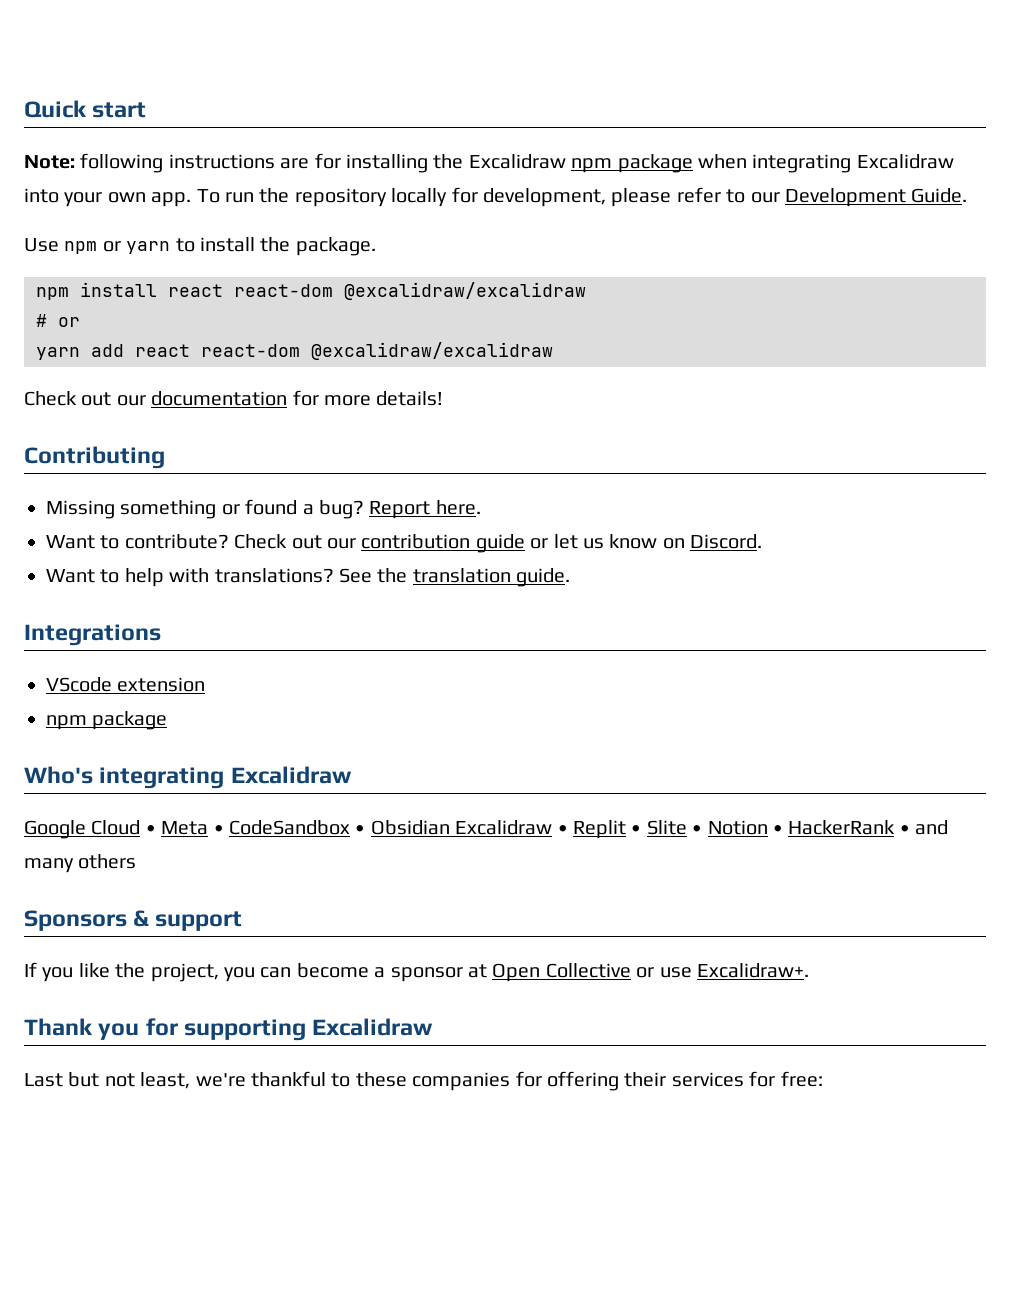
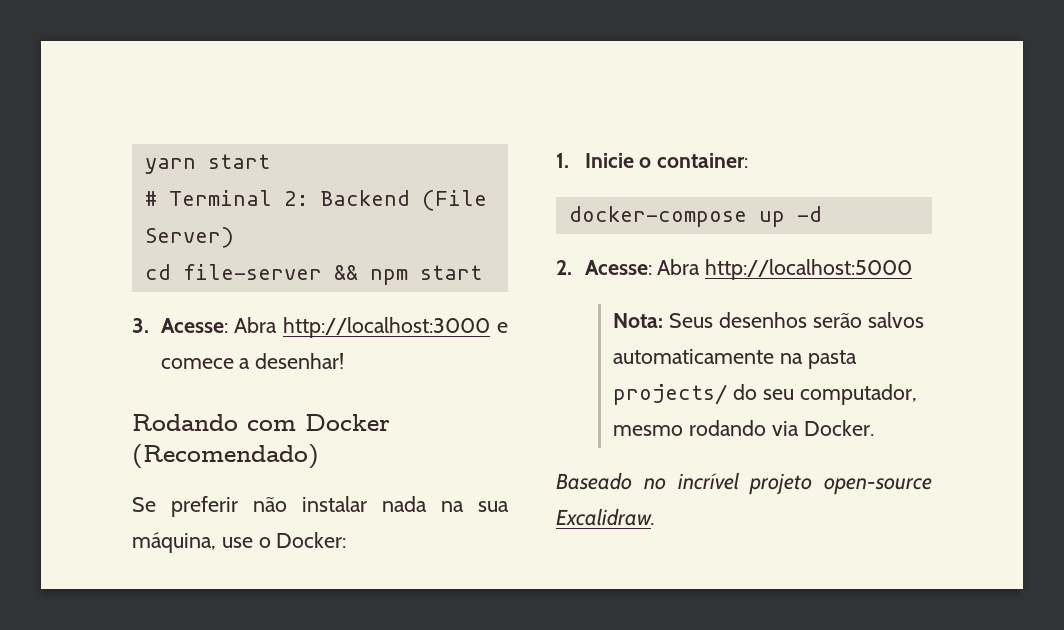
- Quick start
- Note: following instructions are for installing the Excalidraw npm package when integrating Excalidraw into your own app. To run the repository locally for development, please refer to our Development Guide.
- Use npm or yarn to install the package.
- npm install react react-dom @excalidraw/excalidraw
- # or
- yarn add react react-dom @excalidraw/excalidraw
- Check out our documentation for more details!
- Contributing
- Missing something or found a bug? Report here.
- Want to contribute? Check out our contribution guide or let us know on Discord.
- Want to help with translations? See the translation guide.
- Integrations
- VScode extension
- npm package
- Who's integrating Excalidraw
- Google Cloud • Meta • CodeSandbox • Obsidian Excalidraw • Replit • Slite • Notion • HackerRank • and many others
- Sponsors & support
- If you like the project, you can become a sponsor at Open Collective or use Excalidraw+.
- Thank you for supporting Excalidraw
- Last but not least, we're thankful to these companies for offering their services for free:
+ yarn start
+ # Terminal 2: Backend (File Server)
+ cd file-server && npm start
+ 3. Acesse: Abra http://localhost:3000 e comece a desenhar!
+ Rodando com Docker (Recomendado)
+ Se preferir não instalar nada na sua máquina, use o Docker:
+ 1. Inicie o container:
+ docker-compose up -d
+ 2. Acesse: Abra http://localhost:5000
+ Nota: Seus desenhos serão salvos automaticamente na pasta projects/ do seu computador, mesmo rodando via Docker.
+ Baseado no incrível projeto open-source Excalidraw.

